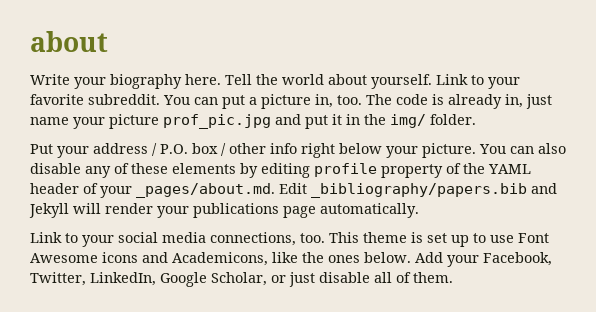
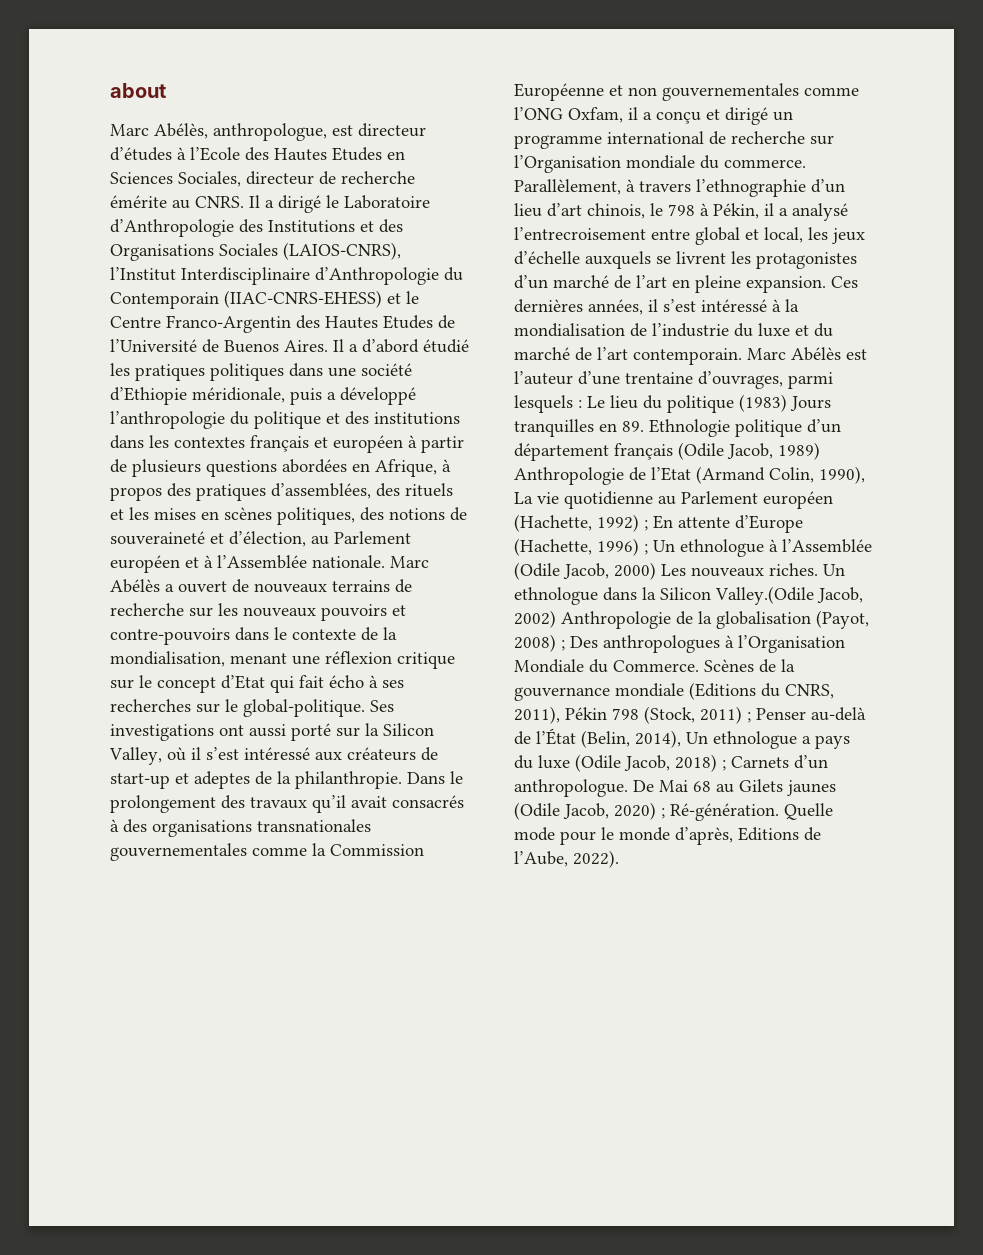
- Write your biography here. Tell the world about yourself. Link to your favorite subreddit. You can put a picture in, too. The code is already in, just name your picture prof_pic.jpg and put it in the img/ folder.
- Put your address / P.O. box / other info right below your picture. You can also disable any of these elements by editing profile property of the YAML header of your _pages/about.md. Edit _bibliography/papers.bib and Jekyll will render your publications page automatically.
- Link to your social media connections, too. This theme is set up to use Font Awesome icons and Academicons, like the ones below. Add your Facebook, Twitter, LinkedIn, Google Scholar, or just disable all of them.
+ Marc Abélès, anthropologue, est directeur d’études à l’Ecole des Hautes Etudes en Sciences Sociales, directeur de recherche émérite au CNRS. Il a dirigé le Laboratoire d’Anthropologie des Institutions et des Organisations Sociales (LAIOS-CNRS), l’Institut Interdisciplinaire d’Anthropologie du Contemporain (IIAC-CNRS-EHESS) et le Centre Franco-Argentin des Hautes Etudes de l’Université de Buenos Aires. Il a d’abord étudié les pratiques politiques dans une société d’Ethiopie méridionale, puis a développé l’anthropologie du politique et des institutions dans les contextes français et européen à partir de plusieurs questions abordées en Afrique, à propos des pratiques d’assemblées, des rituels et les mises en scènes politiques, des notions de souveraineté et d’élection, au Parlement européen et à l’Assemblée nationale. Marc Abélès a ouvert de nouveaux terrains de recherche sur les nouveaux pouvoirs et contre-pouvoirs dans le contexte de la mondialisation, menant une réflexion critique sur le concept d’Etat qui fait écho à ses recherches sur le global-politique. Ses investigations ont aussi porté sur la Silicon Valley, où il s’est intéressé aux créateurs de start-up et adeptes de la philanthropie. Dans le prolongement des travaux qu’il avait consacrés à des organisations transnationales gouvernementales comme la Commission Européenne et non gouvernementales comme l’ONG Oxfam, il a conçu et dirigé un programme international de recherche sur l’Organisation mondiale du commerce. Parallèlement, à travers l’ethnographie d’un lieu d’art chinois, le 798 à Pékin, il a analysé l’entrecroisement entre global et local, les jeux d’échelle auxquels se livrent les protagonistes d’un marché de l’art en pleine expansion. Ces dernières années, il s’est intéressé à la mondialisation de l’industrie du luxe et du marché de l’art contemporain. Marc Abélès est l’auteur d’une trentaine d’ouvrages, parmi lesquels : Le lieu du politique (1983) Jours tranquilles en 89. Ethnologie politique d’un département français (Odile Jacob, 1989) Anthropologie de l’Etat (Armand Colin, 1990), La vie quotidienne au Parlement européen (Hachette, 1992) ; En attente d’Europe (Hachette, 1996) ; Un ethnologue à l’Assemblée (Odile Jacob, 2000) Les nouveaux riches. Un ethnologue dans la Silicon Valley.(Odile Jacob, 2002) Anthropologie de la globalisation (Payot, 2008) ; Des anthropologues à l’Organisation Mondiale du Commerce. Scènes de la gouvernance mondiale (Editions du CNRS, 2011), Pékin 798 (Stock, 2011) ; Penser au-delà de l’État (Belin, 2014), Un ethnologue a pays du luxe (Odile Jacob, 2018) ; Carnets d’un anthropologue. De Mai 68 au Gilets jaunes (Odile Jacob, 2020) ; Ré-génération. Quelle mode pour le monde d’après, Editions de l’Aube, 2022).

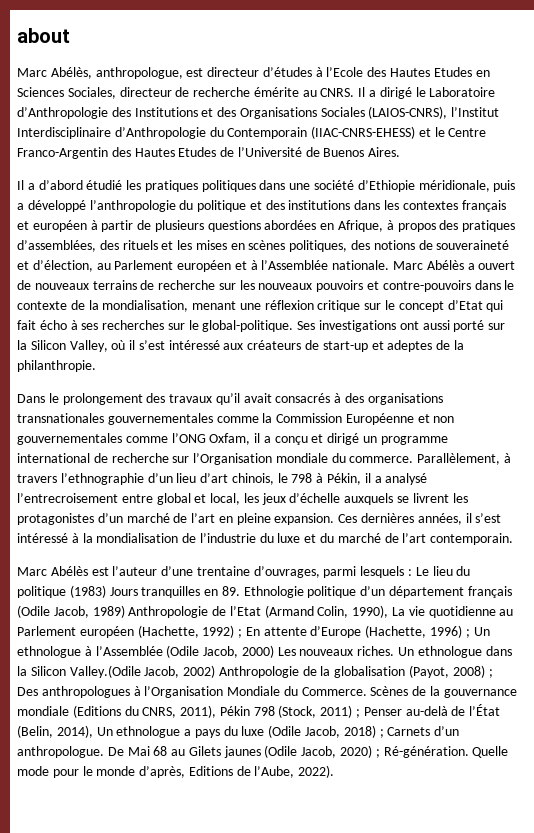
- Il a dirigé le Laboratoire d’Anthropologie des Institutions et des Organisations Sociales (LAIOS-CNRS), l’Institut Interdisciplinaire d’Anthropologie du Contemporain (IIAC-CNRS-EHESS) et le Centre Franco-Argentin des Hautes Etudes de l’Université de Buenos Aires. Il a d’abord étudié les pratiques politiques dans une société d’Ethiopie méridionale, puis a développé l’anthropologie du politique et des institutions dans les contextes français et européen à partir de plusieurs questions abordées en Afrique, à propos des pratiques d’assemblées, des rituels et les mises en scènes politiques, des notions de souveraineté et d’élection, au Parlement européen et à l’Assemblée nationale.
+ Il a dirigé le Laboratoire d’Anthropologie des Institutions et des Organisations Sociales (LAIOS-CNRS), l’Institut Interdisciplinaire d’Anthropologie du Contemporain (IIAC-CNRS-EHESS) et le Centre Franco-Argentin des Hautes Etudes de l’Université de Buenos Aires.
+ Il a d’abord étudié les pratiques politiques dans une société d’Ethiopie méridionale, puis a développé l’anthropologie du politique et des institutions dans les contextes français et européen à partir de plusieurs questions abordées en Afrique, à propos des pratiques d’assemblées, des rituels et les mises en scènes politiques, des notions de souveraineté et d’élection, au Parlement européen et à l’Assemblée nationale.
- Ses investigations ont aussi porté sur la Silicon Valley, où il s’est intéressé aux créateurs de start-up et adeptes de la philanthropie. Dans le prolongement des travaux qu’il avait consacrés à des organisations transnationales gouvernementales comme la Commission Européenne et non gouvernementales comme l’ONG Oxfam, il a conçu et dirigé un programme international de recherche sur l’Organisation mondiale du commerce.
+ Ses investigations ont aussi porté sur la Silicon Valley, où il s’est intéressé aux créateurs de start-up et adeptes de la philanthropie.
+ Dans le prolongement des travaux qu’il avait consacrés à des organisations transnationales gouvernementales comme la Commission Européenne et non gouvernementales comme l’ONG Oxfam, il a conçu et dirigé un programme international de recherche sur l’Organisation mondiale du commerce.
- Ces dernières années, il s’est intéressé à la mondialisation de l’industrie du luxe et du marché de l’art contemporain. Marc Abélès est l’auteur d’une trentaine d’ouvrages, parmi lesquels :
+ Ces dernières années, il s’est intéressé à la mondialisation de l’industrie du luxe et du marché de l’art contemporain.
+ Marc Abélès est l’auteur d’une trentaine d’ouvrages, parmi lesquels :

